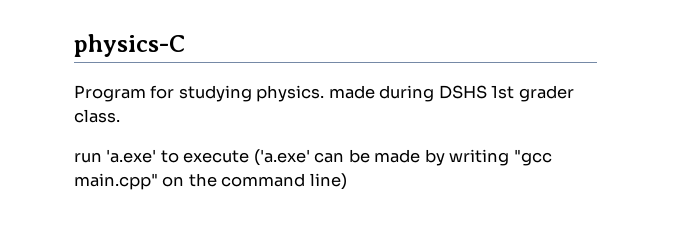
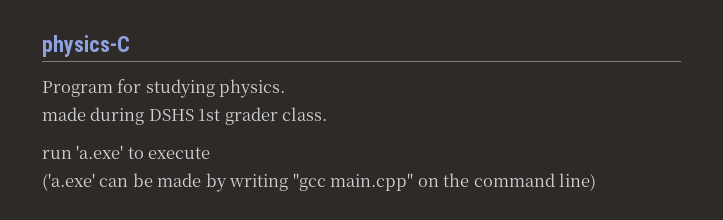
- Program for studying physics. made during DSHS 1st grader class.
+ Program for studying physics.
+ made during DSHS 1st grader class.
- run 'a.exe' to execute ('a.exe' can be made by writing "gcc main.cpp" on the command line)
+ run 'a.exe' to execute
+ ('a.exe' can be made by writing "gcc main.cpp" on the command line)

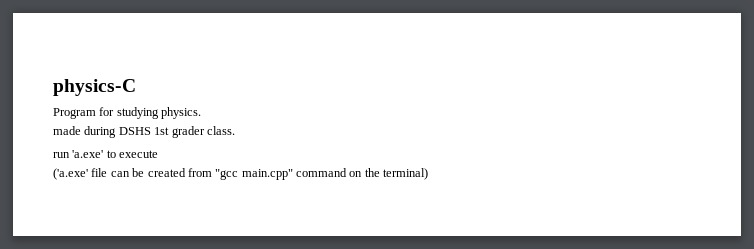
- ('a.exe' can be made by writing "gcc main.cpp" on the command line)
+ ('a.exe' file can be created from "gcc main.cpp" command on the terminal)

